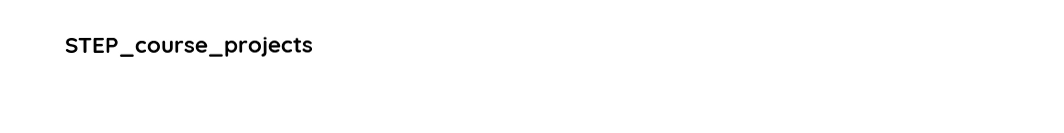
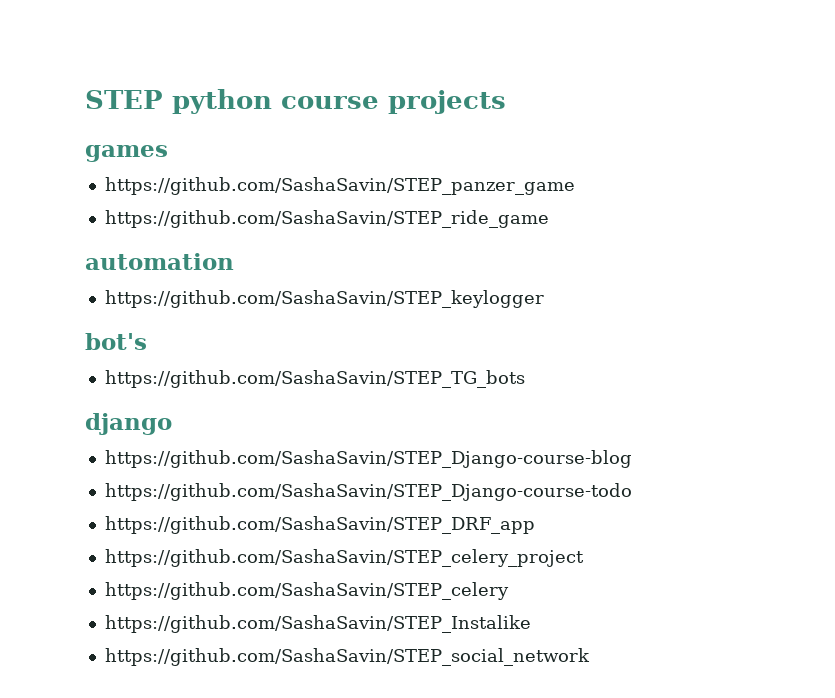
- STEP_course_projects
+ STEP python course projects
+ games
+ https://github.com/SashaSavin/STEP_panzer_game
+ https://github.com/SashaSavin/STEP_ride_game
+ automation
+ https://github.com/SashaSavin/STEP_keylogger
+ bot's
+ https://github.com/SashaSavin/STEP_TG_bots
+ django
+ https://github.com/SashaSavin/STEP_Django-course-blog
+ https://github.com/SashaSavin/STEP_Django-course-todo
+ https://github.com/SashaSavin/STEP_DRF_app
+ https://github.com/SashaSavin/STEP_celery_project
+ https://github.com/SashaSavin/STEP_celery
+ https://github.com/SashaSavin/STEP_Instalike
+ https://github.com/SashaSavin/STEP_social_network

